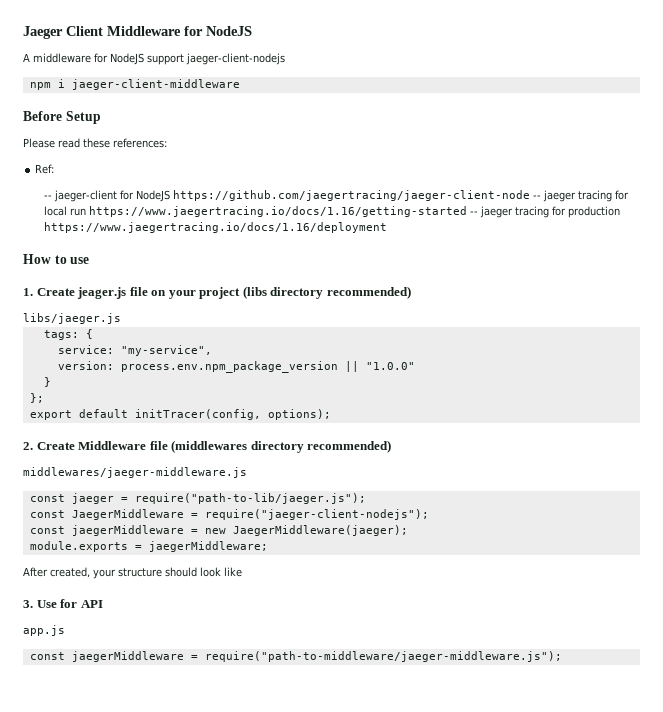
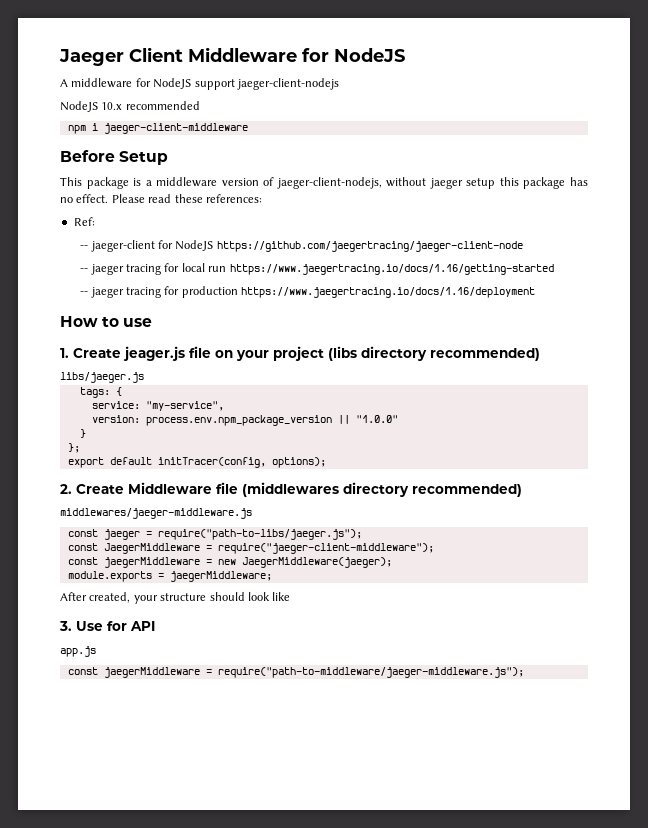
+ NodeJS 10.x recommended
+ This package is a middleware version of jaeger-client-nodejs, without jaeger setup this package has no effect.
- -- jaeger-client for NodeJS https://github.com/jaegertracing/jaeger-client-node -- jaeger tracing for local run https://www.jaegertracing.io/docs/1.16/getting-started -- jaeger tracing for production https://www.jaegertracing.io/docs/1.16/deployment
+ -- jaeger-client for NodeJS https://github.com/jaegertracing/jaeger-client-node
+ -- jaeger tracing for local run https://www.jaegertracing.io/docs/1.16/getting-started
+ -- jaeger tracing for production https://www.jaegertracing.io/docs/1.16/deployment
- const jaeger = require("path-to-lib/jaeger.js");
+ const jaeger = require("path-to-libs/jaeger.js");
- const JaegerMiddleware = require("jaeger-client-nodejs");
+ const JaegerMiddleware = require("jaeger-client-middleware");

